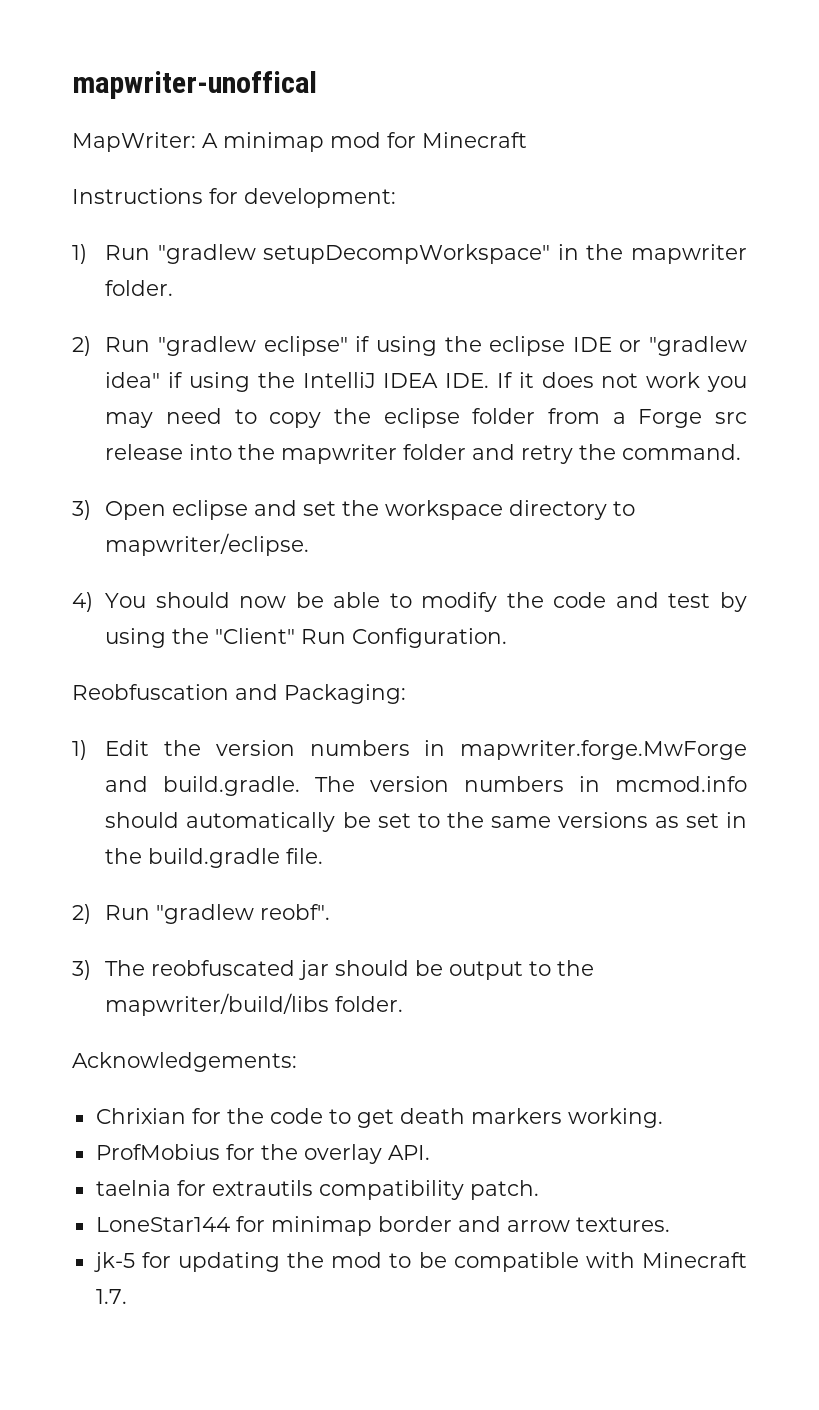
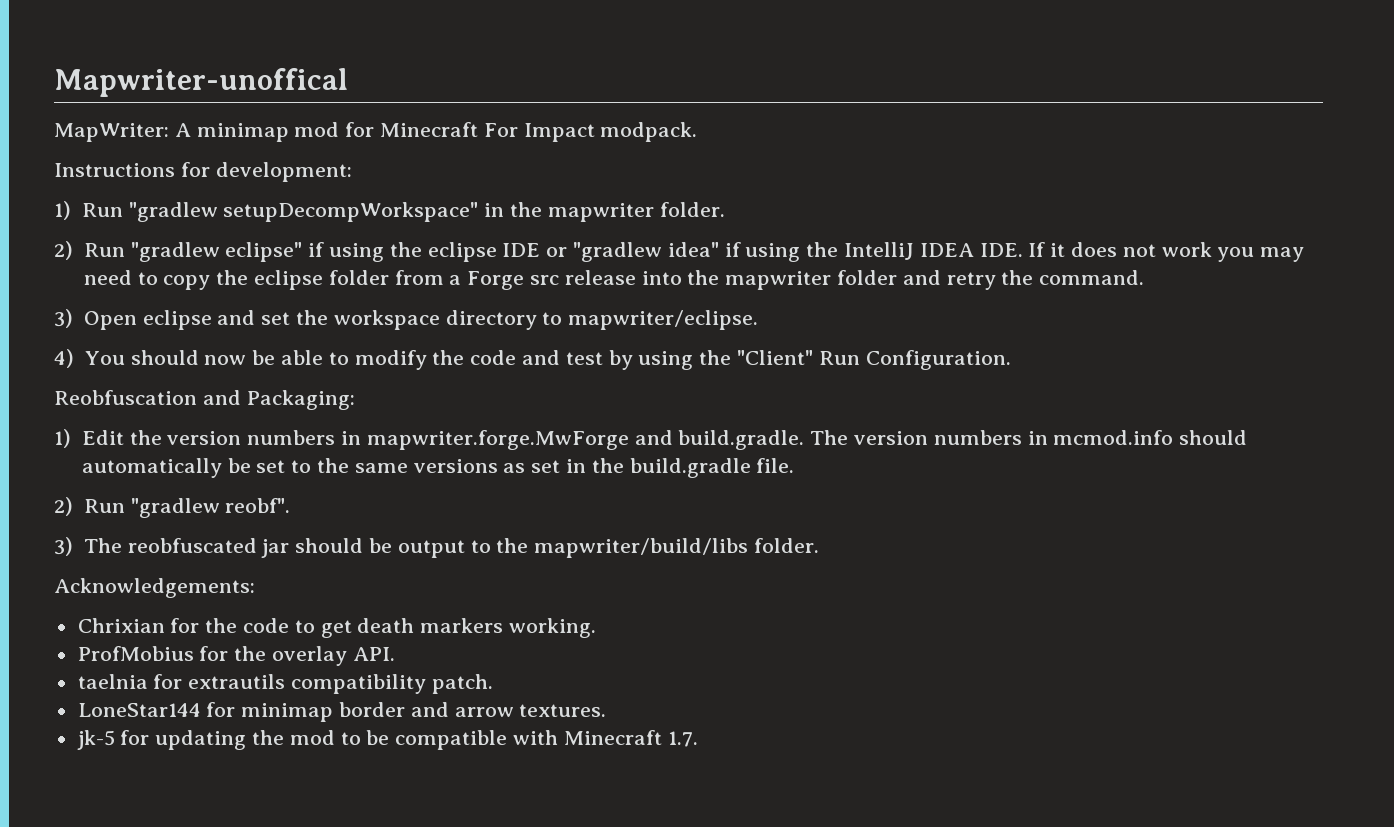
- mapwriter-unoffical
+ Mapwriter-unoffical
- MapWriter: A minimap mod for Minecraft
+ MapWriter: A minimap mod for Minecraft For Impact modpack.

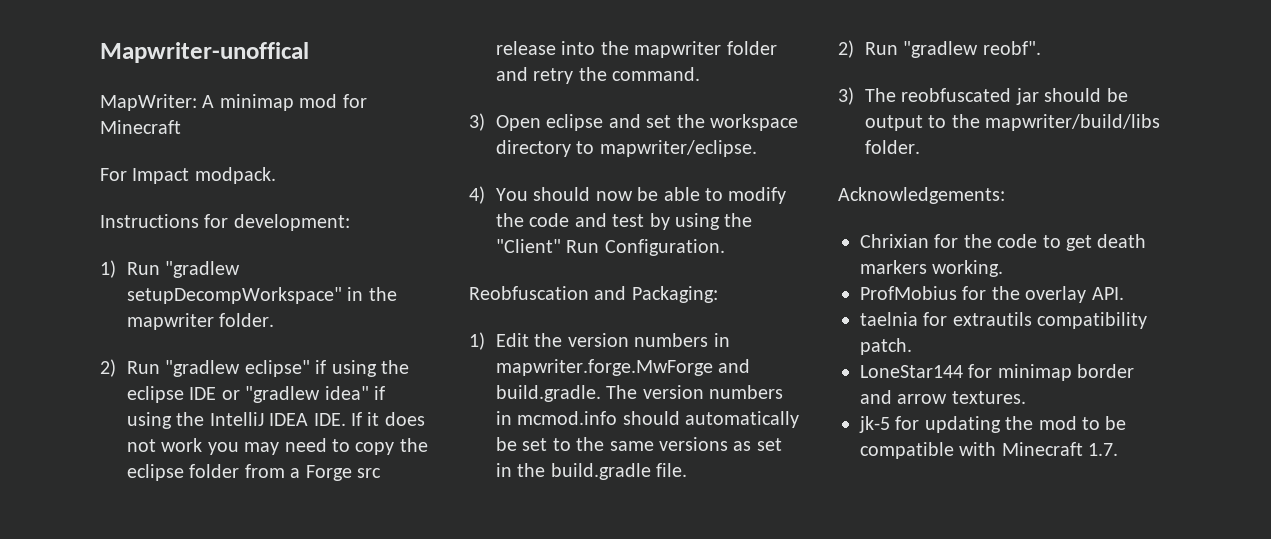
- MapWriter: A minimap mod for Minecraft For Impact modpack.
+ MapWriter: A minimap mod for Minecraft
+ For Impact modpack.

